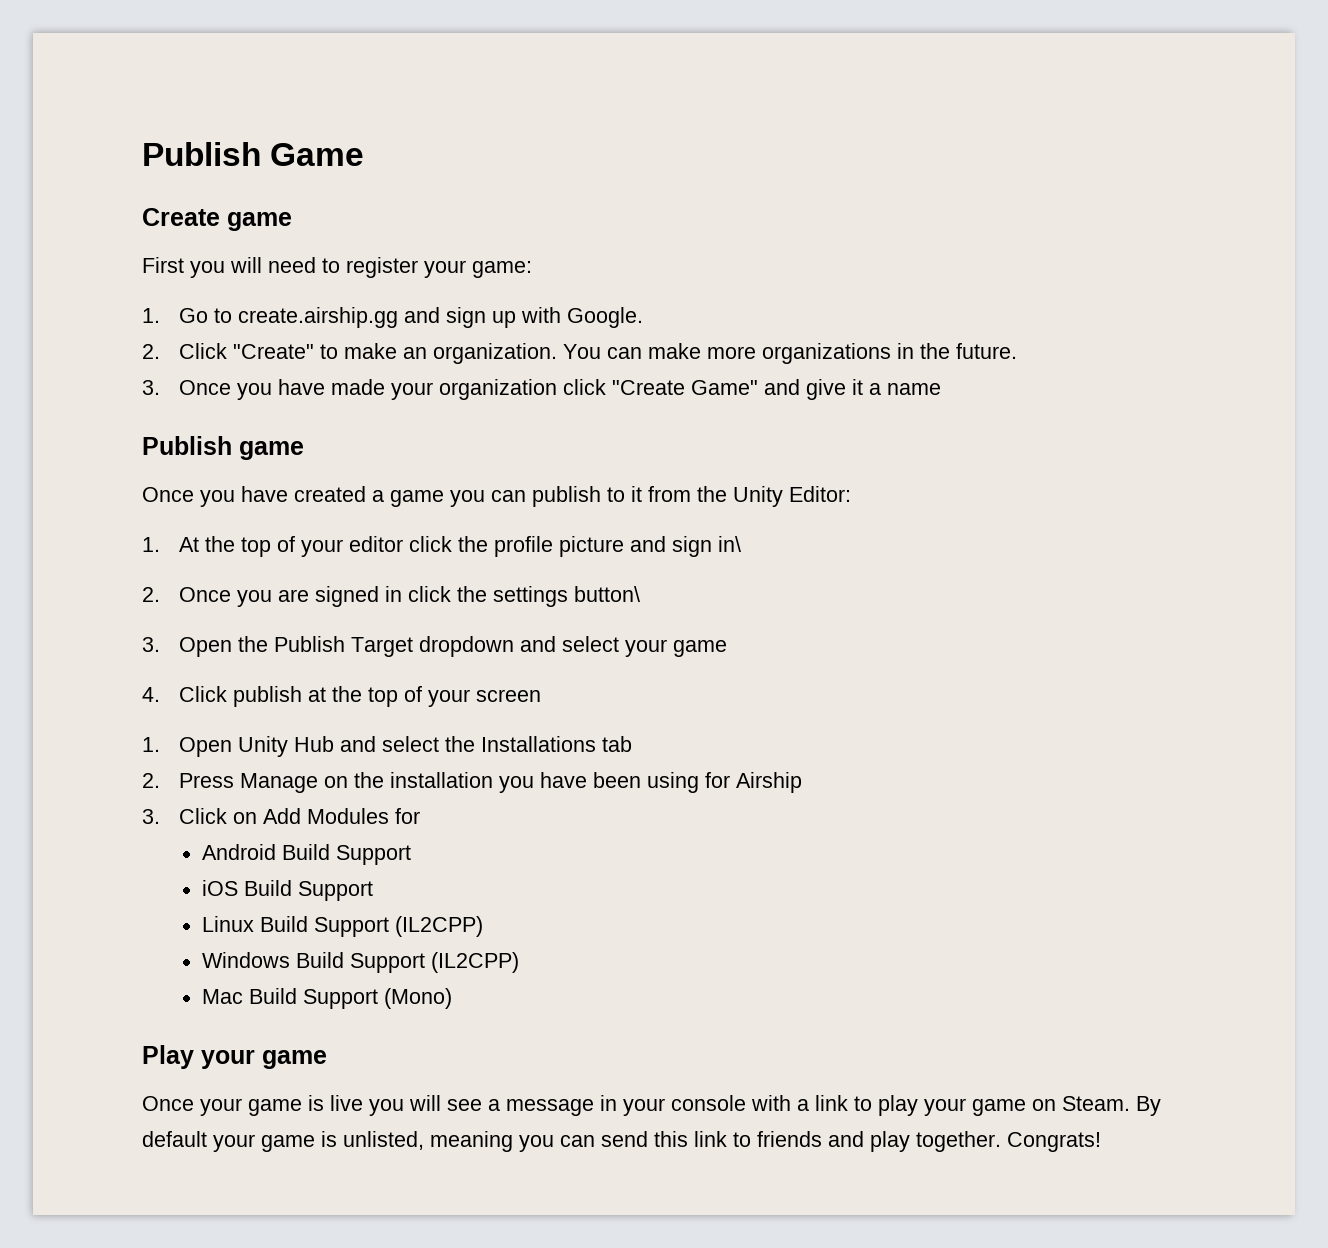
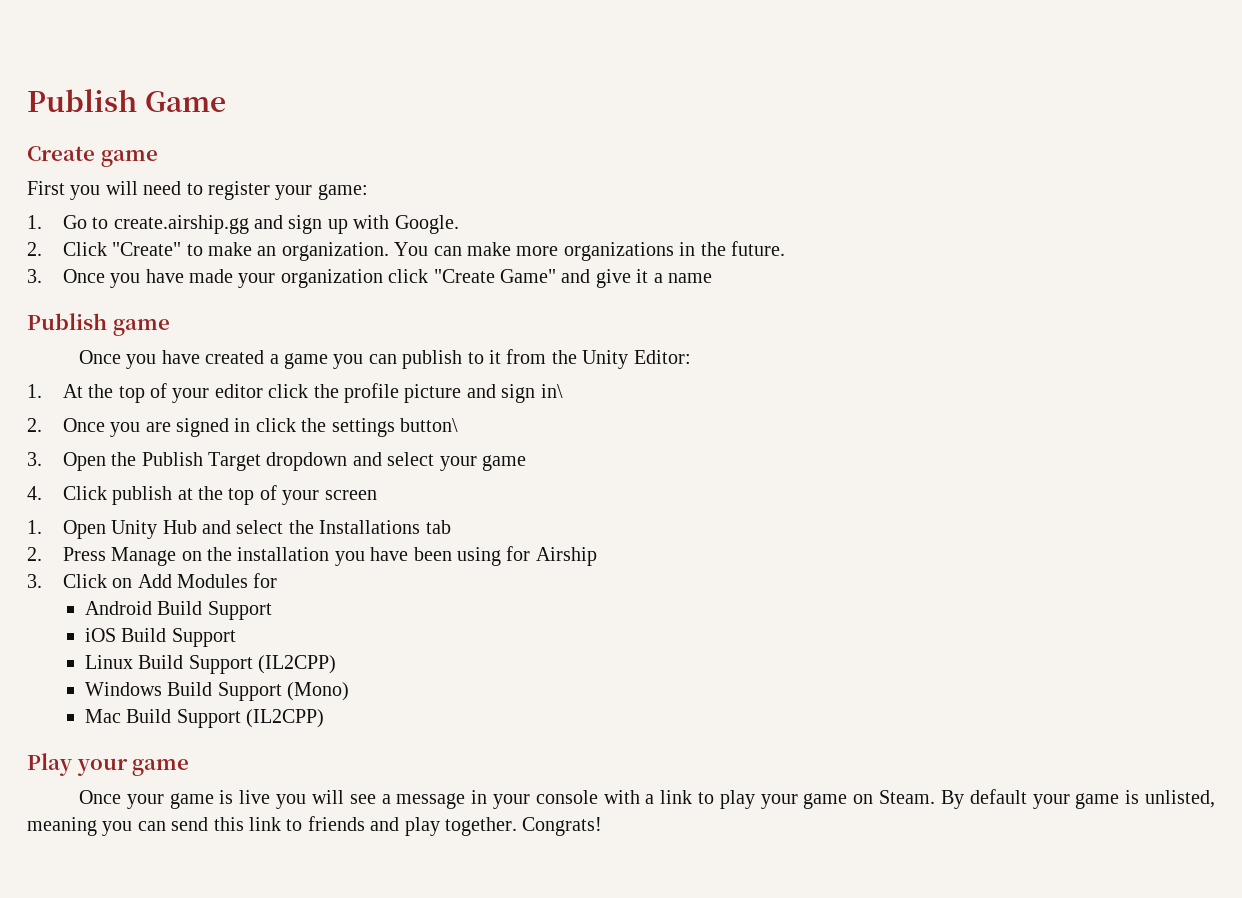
- Windows Build Support (IL2CPP)
+ Windows Build Support (Mono)
- Mac Build Support (Mono)
+ Mac Build Support (IL2CPP)

